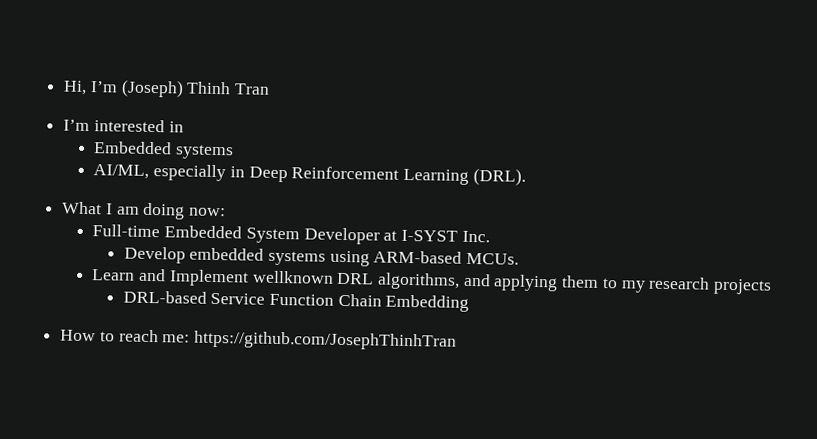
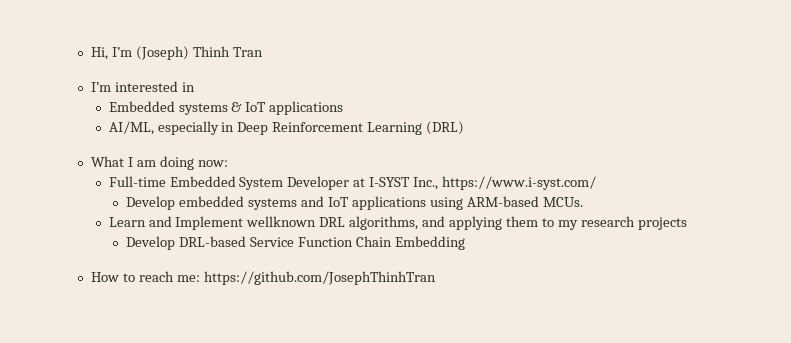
- Embedded systems
+ Embedded systems & IoT applications
- AI/ML, especially in Deep Reinforcement Learning (DRL).
+ AI/ML, especially in Deep Reinforcement Learning (DRL)
- Full-time Embedded System Developer at I-SYST Inc.
+ Full-time Embedded System Developer at I-SYST Inc., https://www.i-syst.com/
- Develop embedded systems using ARM-based MCUs.
+ Develop embedded systems and IoT applications using ARM-based MCUs.
- DRL-based Service Function Chain Embedding
+ Develop DRL-based Service Function Chain Embedding

